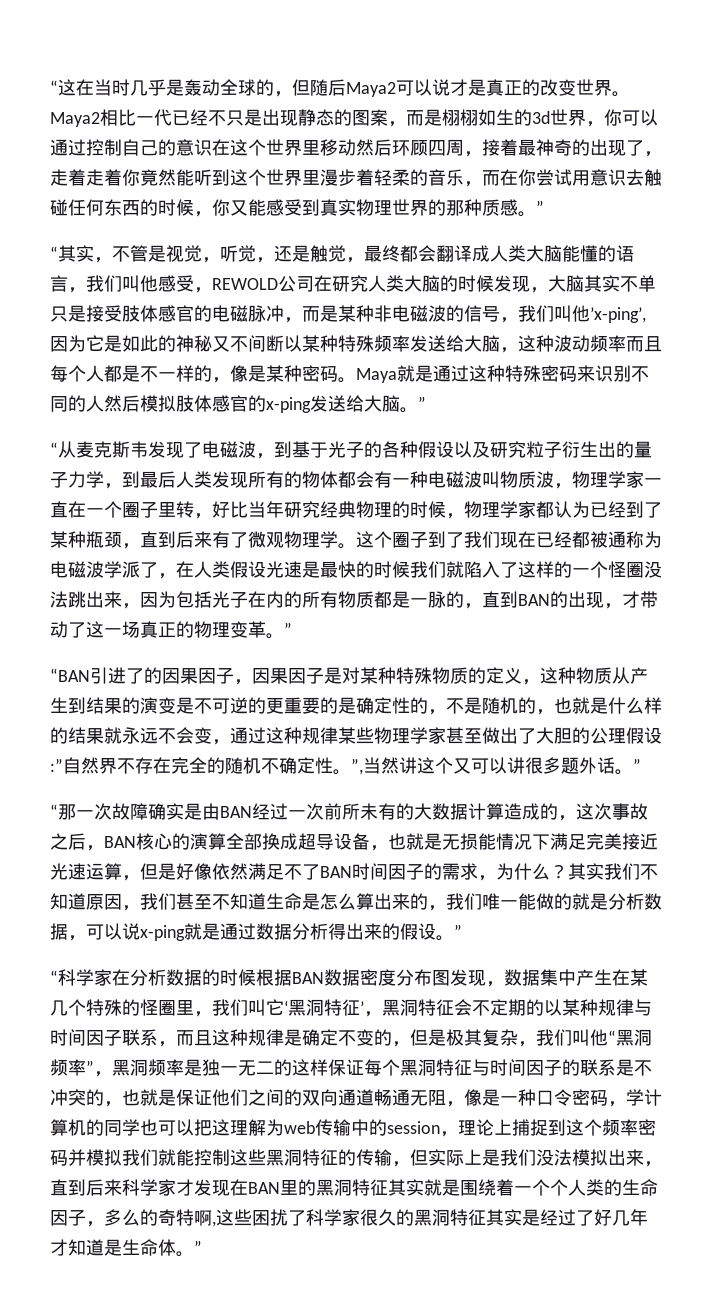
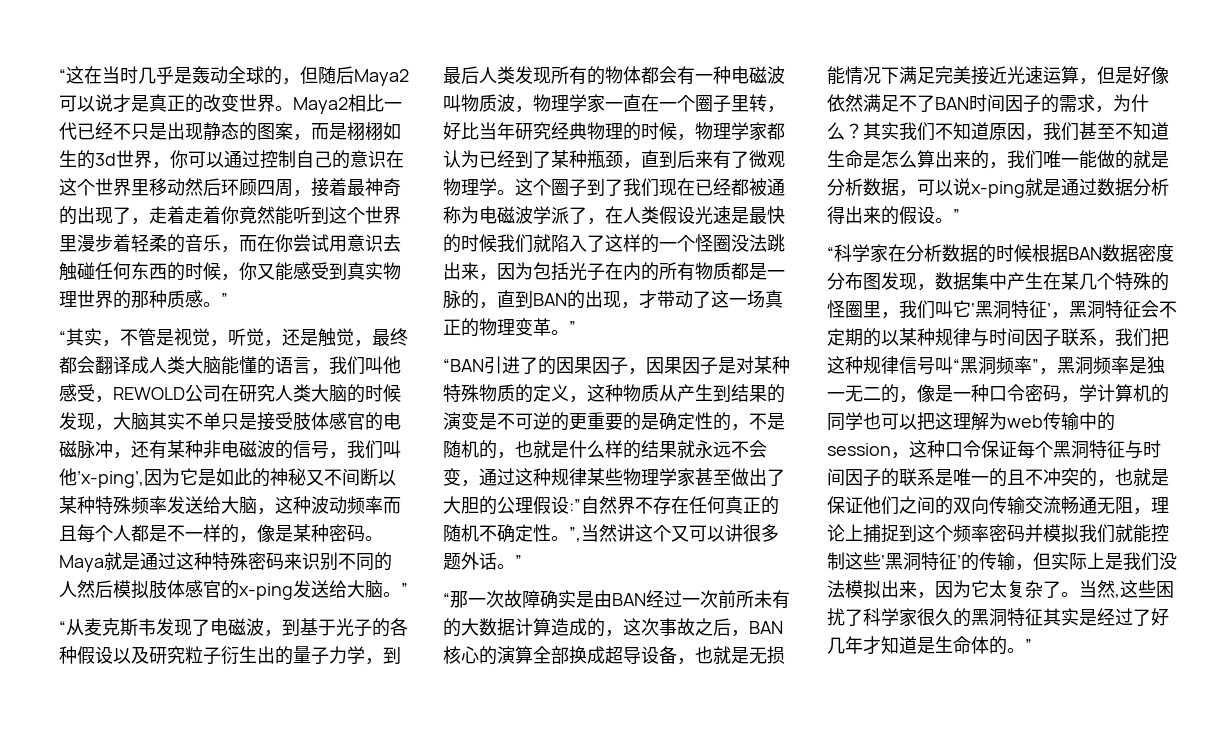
- “其实，不管是视觉，听觉，还是触觉，最终都会翻译成人类大脑能懂的语言，我们叫他感受，REWOLD公司在研究人类大脑的时候发现，大脑其实不单只是接受肢体感官的电磁脉冲，而是某种非电磁波的信号，我们叫他’x-ping’,因为它是如此的神秘又不间断以某种特殊频率发送给大脑，这种波动频率而且每个人都是不一样的，像是某种密码。
+ “其实，不管是视觉，听觉，还是触觉，最终都会翻译成人类大脑能懂的语言，我们叫他感受，REWOLD公司在研究人类大脑的时候发现，大脑其实不单只是接受肢体感官的电磁脉冲，还有某种非电磁波的信号，我们叫他’x-ping’,因为它是如此的神秘又不间断以某种特殊频率发送给大脑，这种波动频率而且每个人都是不一样的，像是某种密码。
- 自然界不存在完全的随机不确定性。”,当然讲这个又可以讲很多题外话。”
+ 自然界不存在任何真正的随机不确定性。”,当然讲这个又可以讲很多题外话。”
- “科学家在分析数据的时候根据BAN数据密度分布图发现，数据集中产生在某几个特殊的怪圈里，我们叫它‘黑洞特征’，黑洞特征会不定期的以某种规律与时间因子联系，而且这种规律是确定不变的，但是极其复杂，我们叫他“黑洞频率”，黑洞频率是独一无二的这样保证每个黑洞特征与时间因子的联系是不冲突的，也就是保证他们之间的双向通道畅通无阻，像是一种口令密码，学计算机的同学也可以把这理解为web传输中的session，理论上捕捉到这个频率密码并模拟我们就能控制这些黑洞特征的传输，但实际上是我们没法模拟出来，直到后来科学家才发现在BAN里的黑洞特征其实就是围绕着一个个人类的生命因子，多么的奇特啊,这些困扰了科学家很久的黑洞特征其实是经过了好几年才知道是生命体。”
+ “科学家在分析数据的时候根据BAN数据密度分布图发现，数据集中产生在某几个特殊的怪圈里，我们叫它‘黑洞特征’，黑洞特征会不定期的以某种规律与时间因子联系，我们把这种规律信号叫“黑洞频率”，黑洞频率是独一无二的，像是一种口令密码，学计算机的同学也可以把这理解为web传输中的session，这种口令保证每个黑洞特征与时间因子的联系是唯一的且不冲突的，也就是保证他们之间的双向传输交流畅通无阻，理论上捕捉到这个频率密码并模拟我们就能控制这些‘黑洞特征’的传输，但实际上是我们没法模拟出来，因为它太复杂了。当然,这些困扰了科学家很久的黑洞特征其实是经过了好几年才知道是生命体的。”

